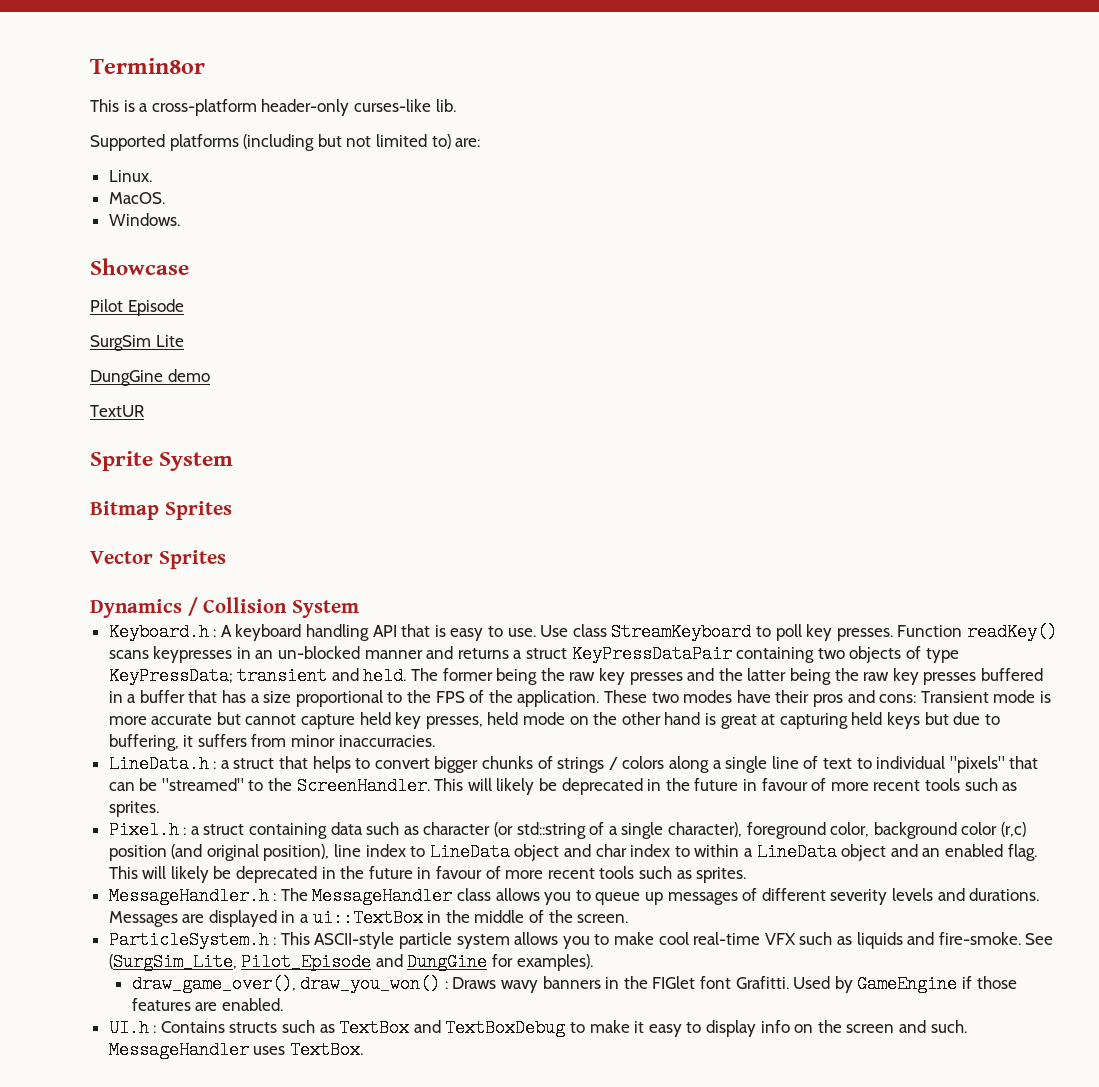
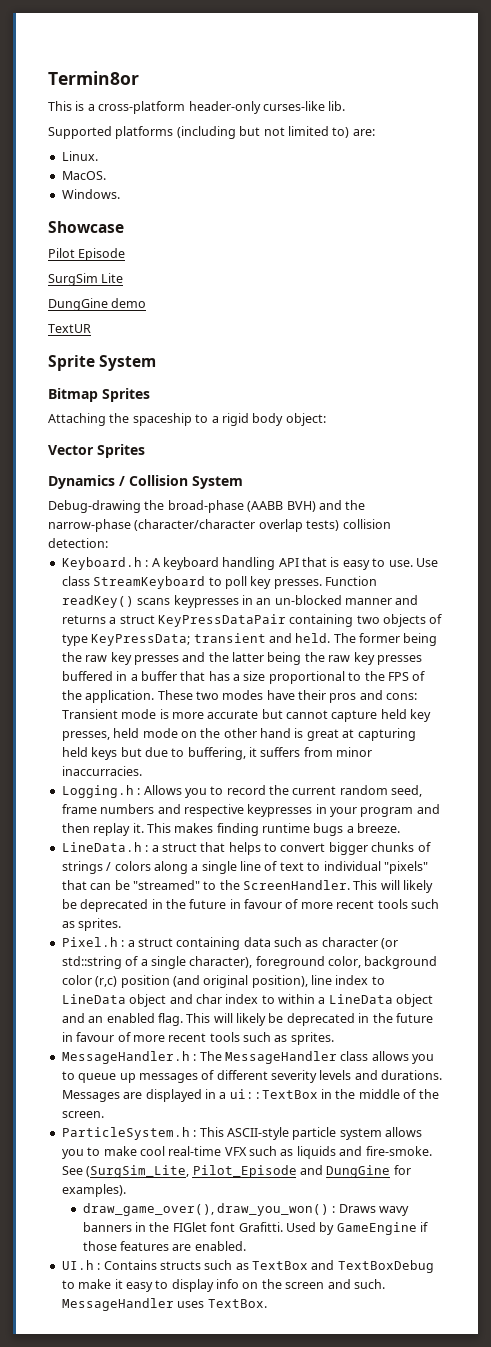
+ Attaching the spaceship to a rigid body object:
+ Debug-drawing the broad-phase (AABB BVH) and the narrow-phase (character/character overlap tests) collision detection:
+ Logging.h : Allows you to record the current random seed, frame numbers and respective keypresses in your program and then replay it. This makes finding runtime bugs a breeze.

